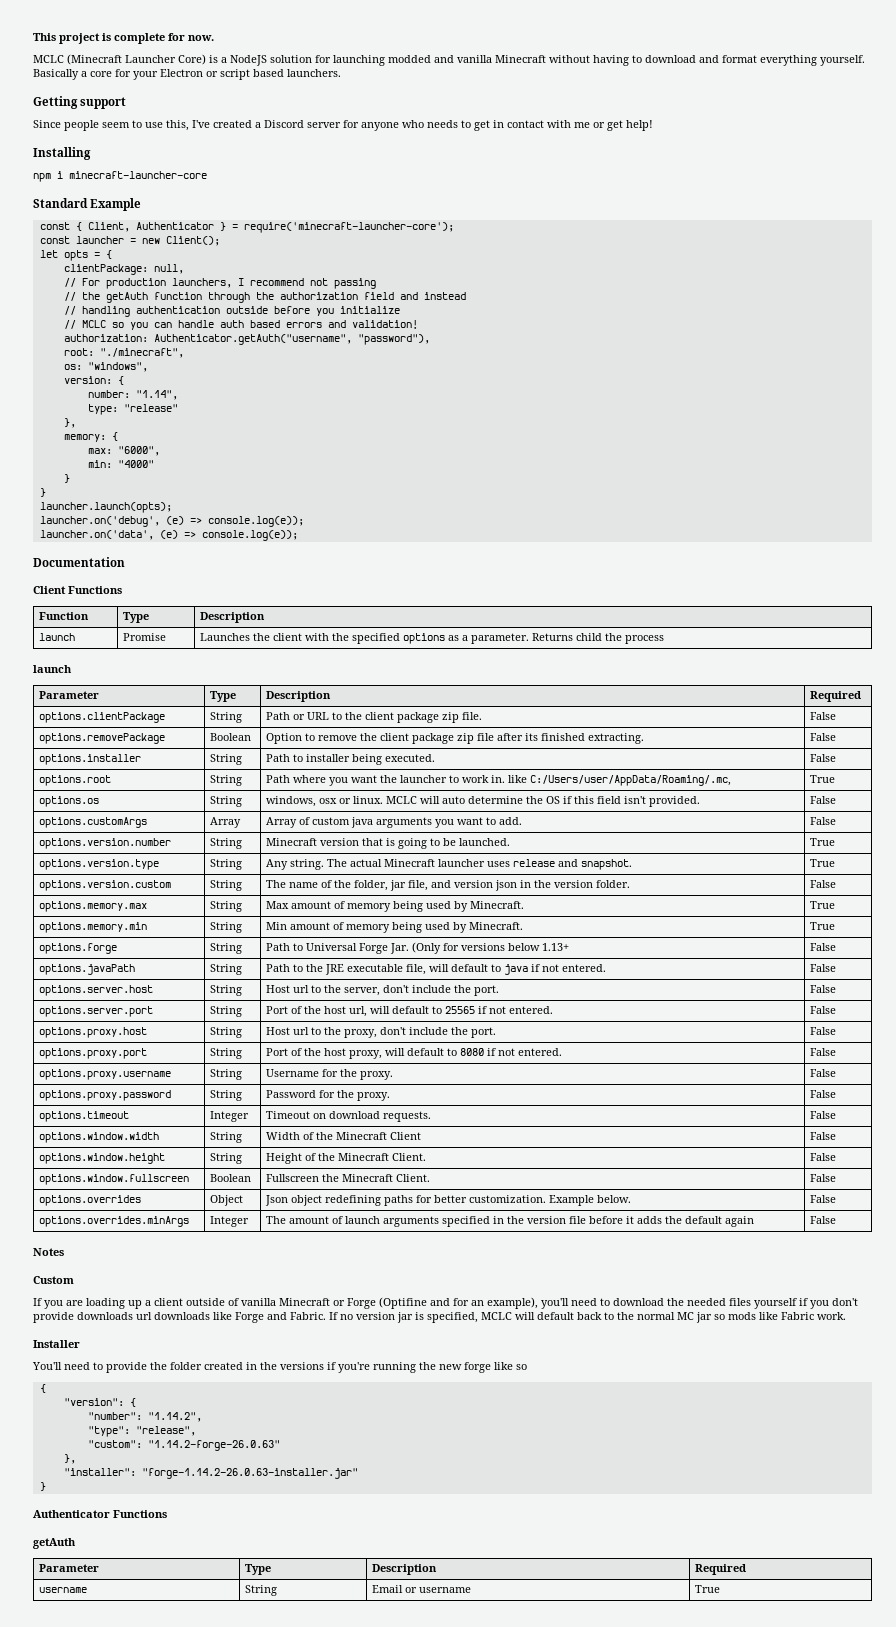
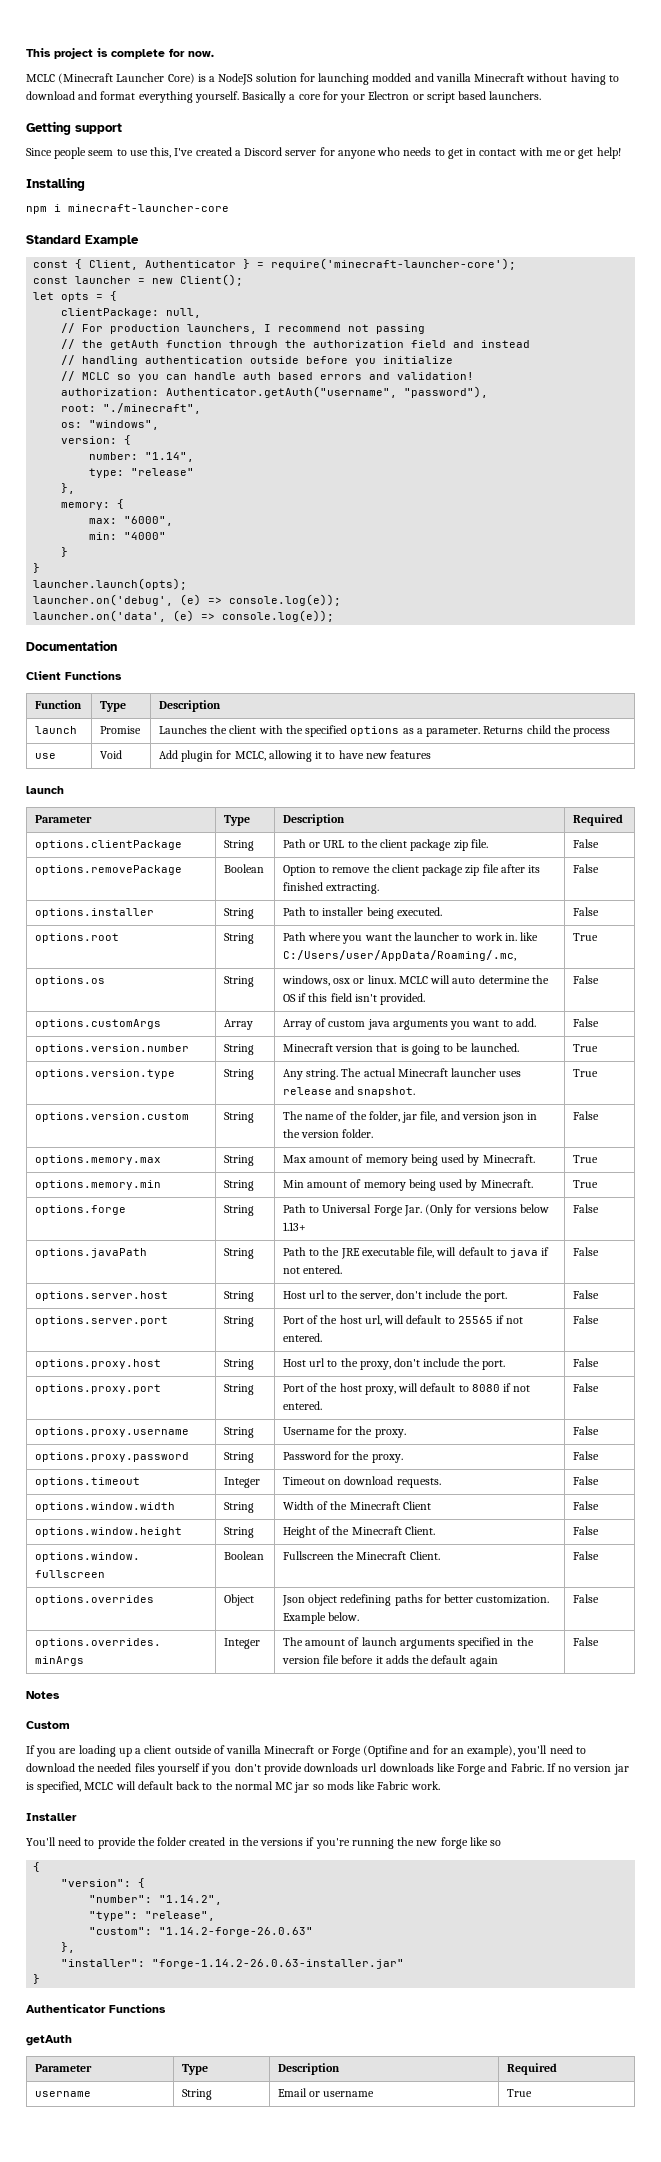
+ use | Void | Add plugin for MCLC, allowing it to have new features

